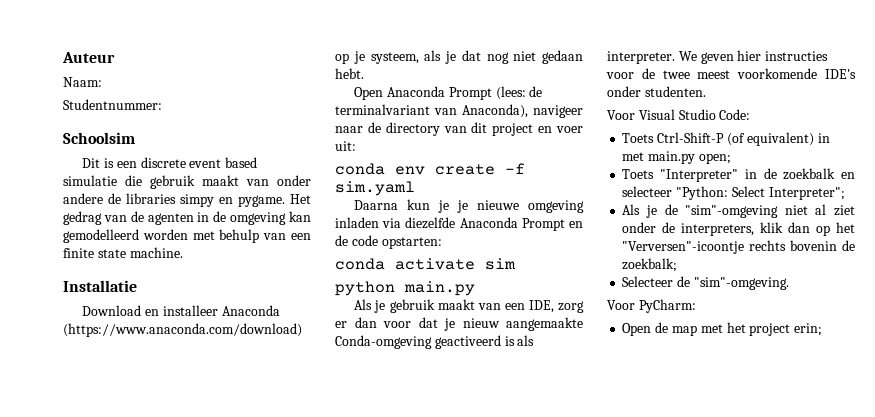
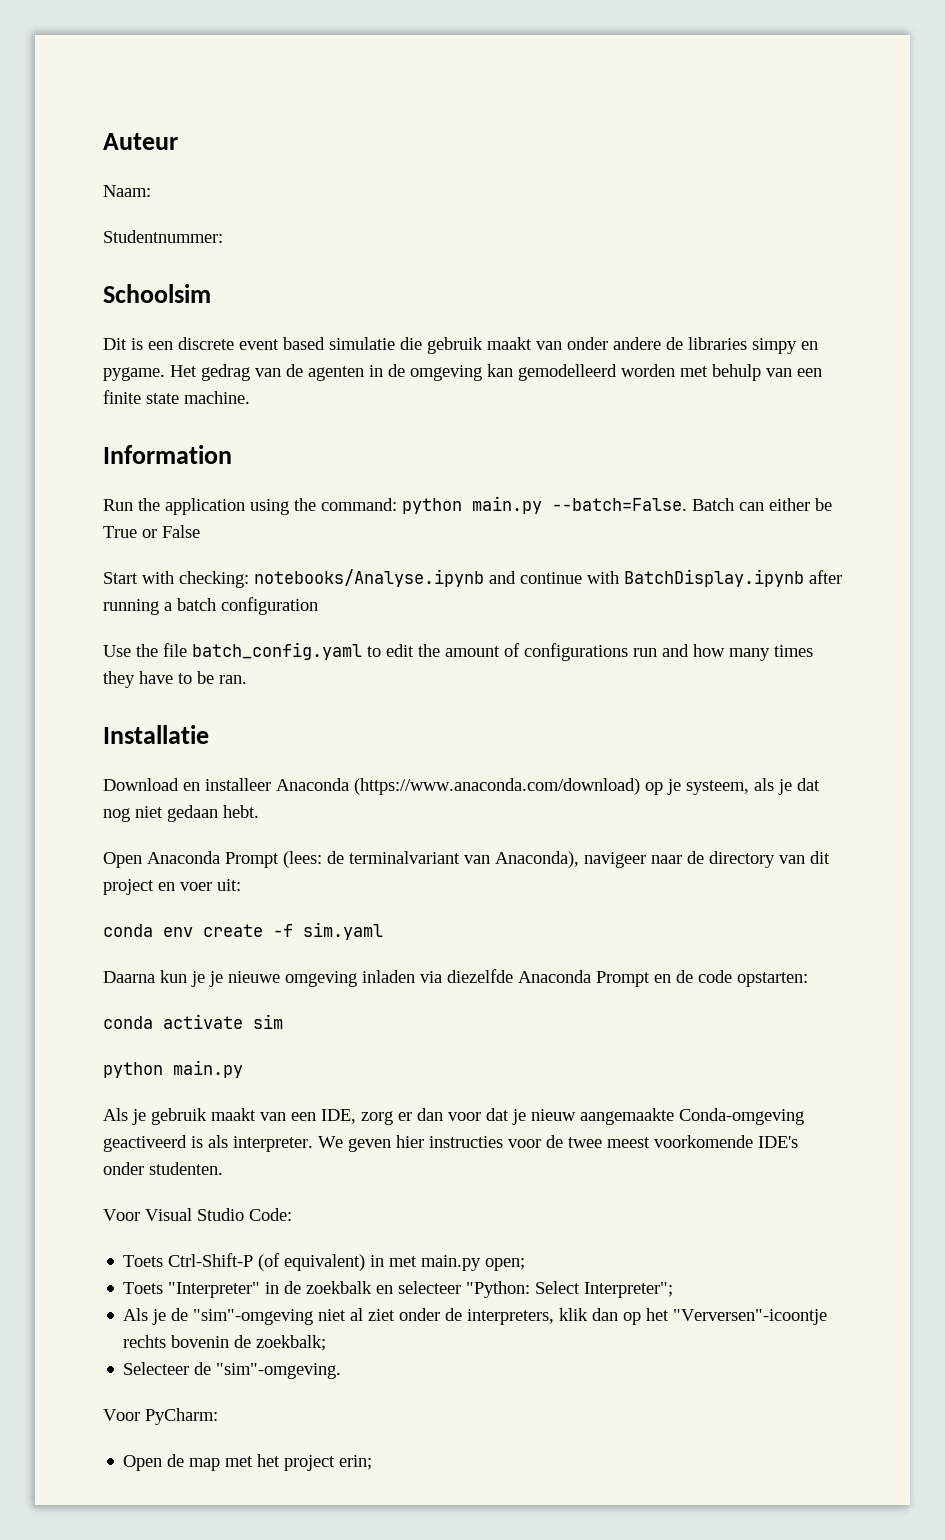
+ Information
+ Run the application using the command: python main.py --batch=False. Batch can either be True or False
+ Start with checking: notebooks/Analyse.ipynb and continue with BatchDisplay.ipynb after running a batch configuration
+ Use the file batch_config.yaml to edit the amount of configurations run and how many times they have to be ran.

